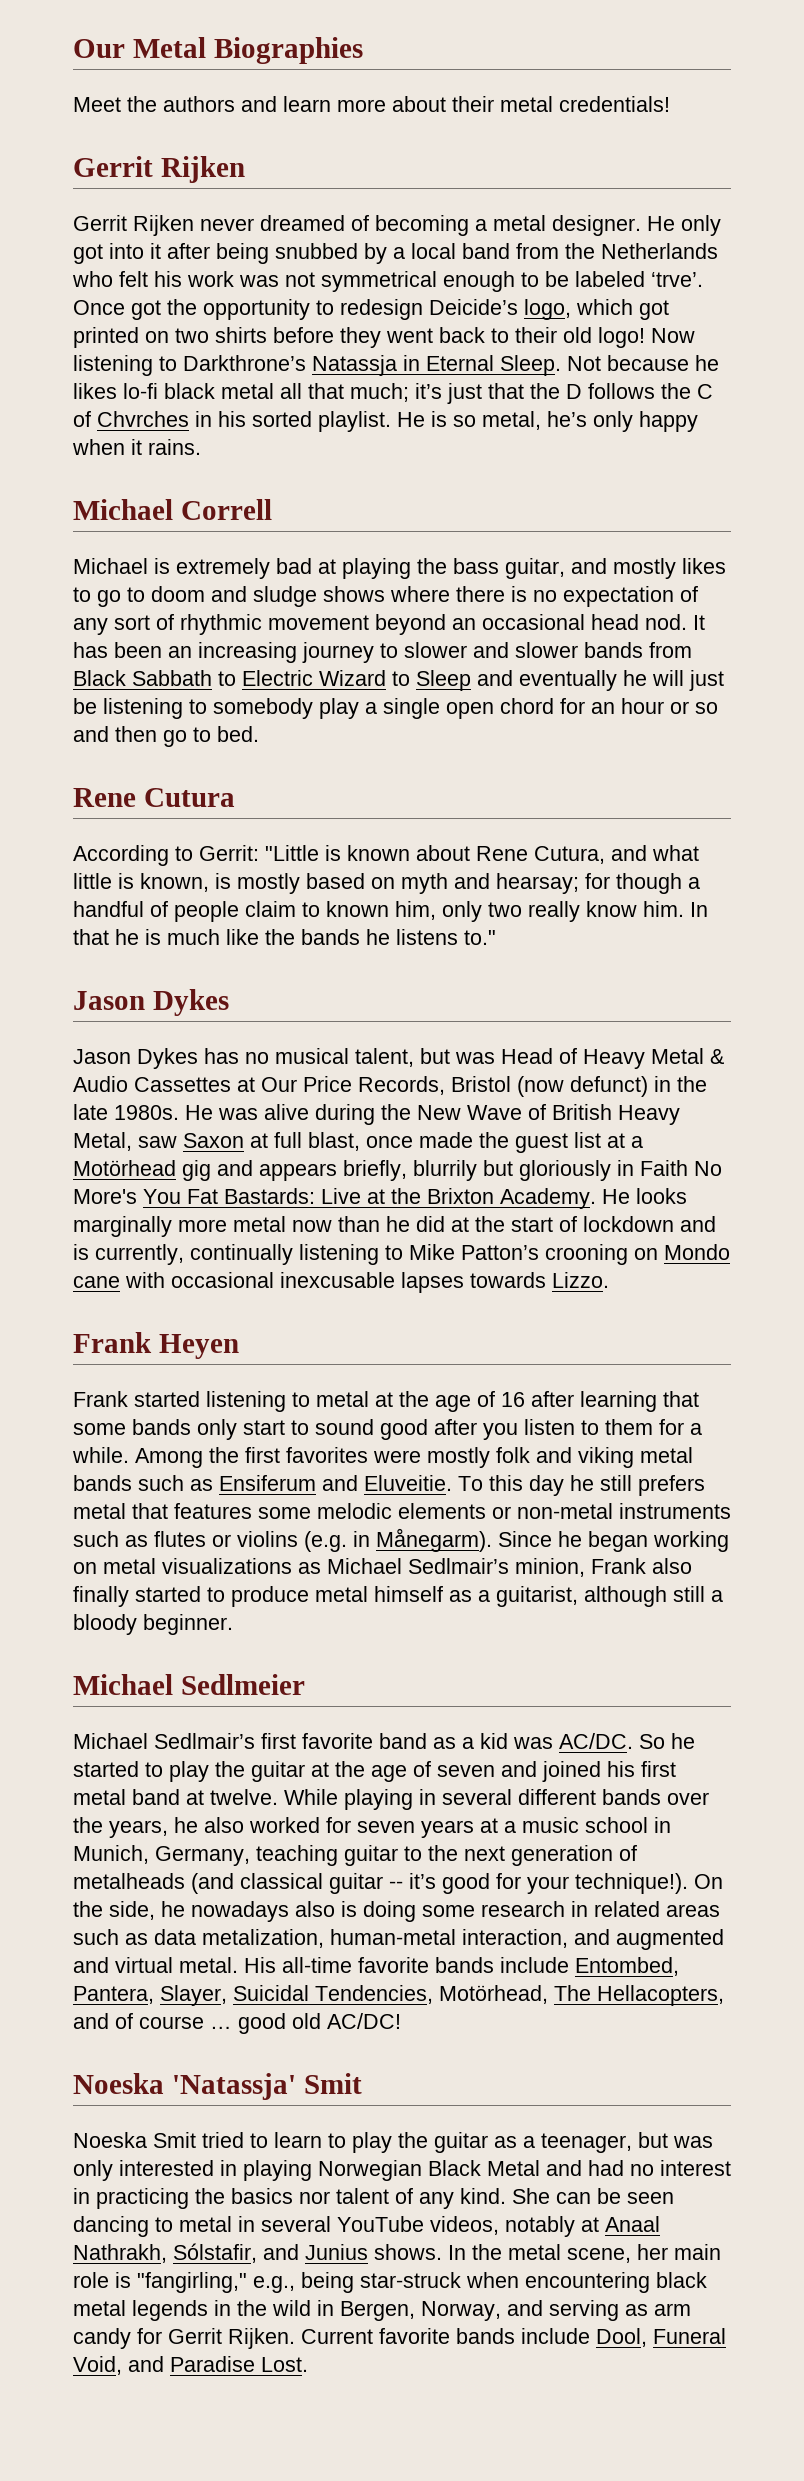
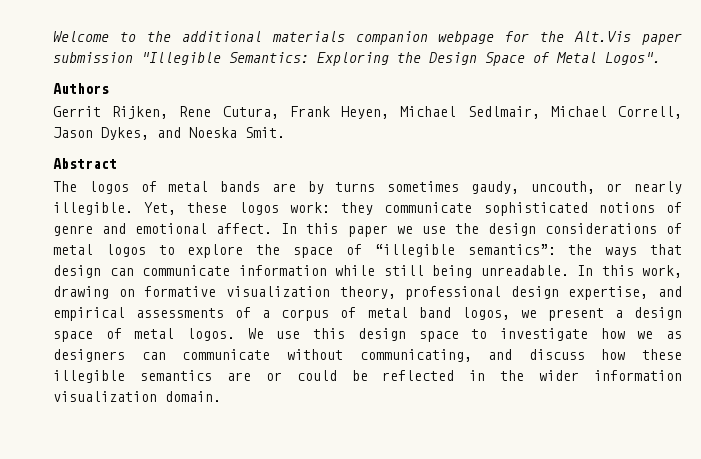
- Our Metal Biographies
- Meet the authors and learn more about their metal credentials!
- Gerrit Rijken
- Gerrit Rijken never dreamed of becoming a metal designer. He only got into it after being snubbed by a local band from the Netherlands who felt his work was not symmetrical enough to be labeled ‘trve’. Once got the opportunity to redesign Deicide’s logo, which got printed on two shirts before they went back to their old logo! Now listening to Darkthrone’s Natassja in Eternal Sleep. Not because he likes lo-fi black metal all that much; it’s just that the D follows the C of Chvrches in his sorted playlist. He is so metal, he’s only happy when it rains.
- Michael Correll
- Michael is extremely bad at playing the bass guitar, and mostly likes to go to doom and sludge shows where there is no expectation of any sort of rhythmic movement beyond an occasional head nod. It has been an increasing journey to slower and slower bands from Black Sabbath to Electric Wizard to Sleep and eventually he will just be listening to somebody play a single open chord for an hour or so and then go to bed.
- Rene Cutura
- According to Gerrit: "Little is known about Rene Cutura, and what little is known, is mostly based on myth and hearsay; for though a handful of people claim to known him, only two really know him. In that he is much like the bands he listens to."
- Jason Dykes
- Jason Dykes has no musical talent, but was Head of Heavy Metal & Audio Cassettes at Our Price Records, Bristol (now defunct) in the late 1980s. He was alive during the New Wave of British Heavy Metal, saw Saxon at full blast, once made the guest list at a Motörhead gig and appears briefly, blurrily but gloriously in Faith No More's You Fat Bastards: Live at the Brixton Academy. He looks marginally more metal now than he did at the start of lockdown and is currently, continually listening to Mike Patton’s crooning on Mondo cane with occasional inexcusable lapses towards Lizzo.
- Frank Heyen
- Frank started listening to metal at the age of 16 after learning that some bands only start to sound good after you listen to them for a while. Among the first favorites were mostly folk and viking metal bands such as Ensiferum and Eluveitie. To this day he still prefers metal that features some melodic elements or non-metal instruments such as flutes or violins (e.g. in Månegarm). Since he began working on metal visualizations as Michael Sedlmair’s minion, Frank also finally started to produce metal himself as a guitarist, although still a bloody beginner.
- Michael Sedlmeier
- Michael Sedlmair’s first favorite band as a kid was AC/DC. So he started to play the guitar at the age of seven and joined his first metal band at twelve. While playing in several different bands over the years, he also worked for seven years at a music school in Munich, Germany, teaching guitar to the next generation of metalheads (and classical guitar -- it’s good for your technique!). On the side, he nowadays also is doing some research in related areas such as data metalization, human-metal interaction, and augmented and virtual metal. His all-time favorite bands include Entombed, Pantera, Slayer, Suicidal Tendencies, Motörhead, The Hellacopters, and of course … good old AC/DC!
- Noeska 'Natassja' Smit
- Noeska Smit tried to learn to play the guitar as a teenager, but was only interested in playing Norwegian Black Metal and had no interest in practicing the basics nor talent of any kind. She can be seen dancing to metal in several YouTube videos, notably at Anaal Nathrakh, Sólstafir, and Junius shows. In the metal scene, her main role is "fangirling," e.g., being star-struck when encountering black metal legends in the wild in Bergen, Norway, and serving as arm candy for Gerrit Rijken. Current favorite bands include Dool, Funeral Void, and Paradise Lost.
+ Welcome to the additional materials companion webpage for the Alt.Vis paper submission "Illegible Semantics: Exploring the Design Space of Metal Logos".
+ Authors
+ Gerrit Rijken, Rene Cutura, Frank Heyen, Michael Sedlmair, Michael Correll, Jason Dykes, and Noeska Smit.
+ Abstract
+ The logos of metal bands are by turns sometimes gaudy, uncouth, or nearly illegible. Yet, these logos work: they communicate sophisticated notions of genre and emotional affect. In this paper we use the design considerations of metal logos to explore the space of “illegible semantics”: the ways that design can communicate information while still being unreadable. In this work, drawing on formative visualization theory, professional design expertise, and empirical assessments of a corpus of metal band logos, we present a design space of metal logos. We use this design space to investigate how we as designers can communicate without communicating, and discuss how these illegible semantics are or could be reflected in the wider information visualization domain.

